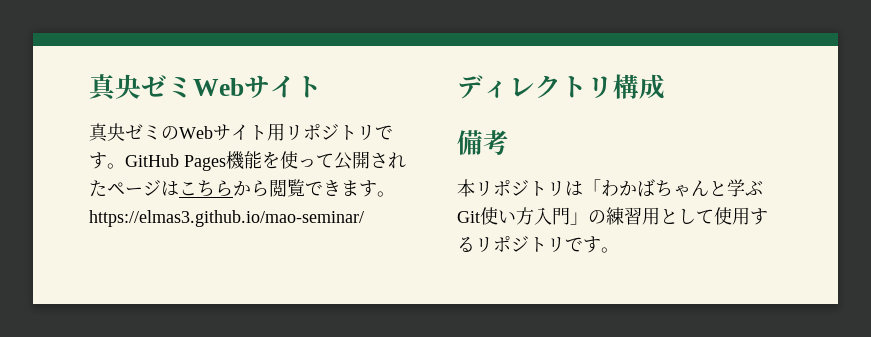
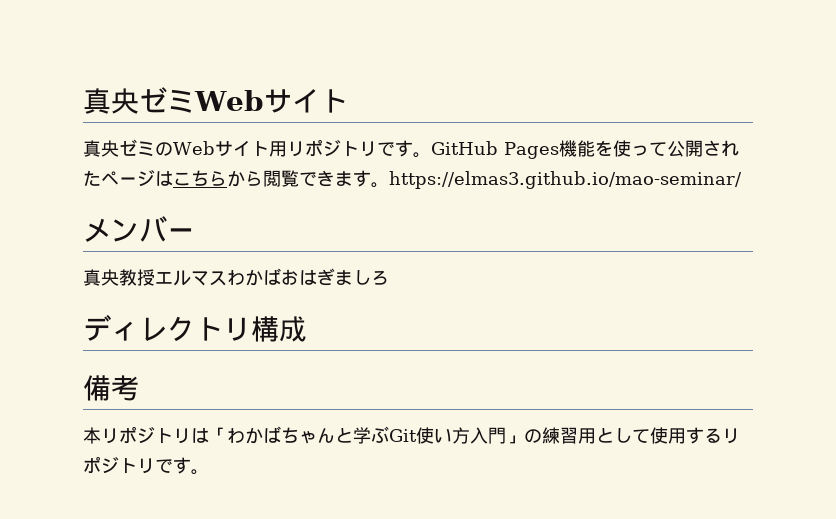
+ メンバー
+ 真央教授エルマスわかばおはぎましろ

